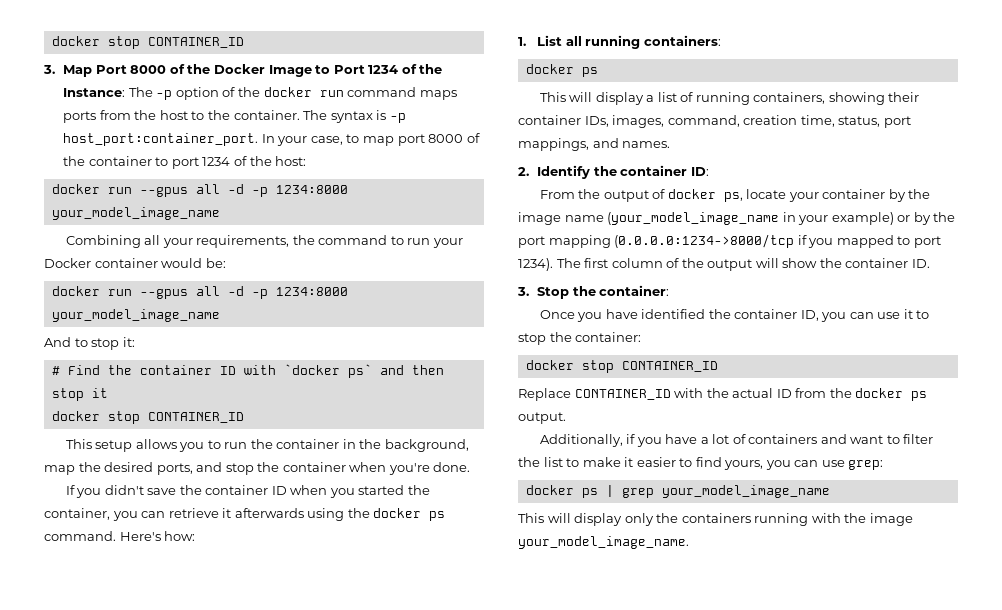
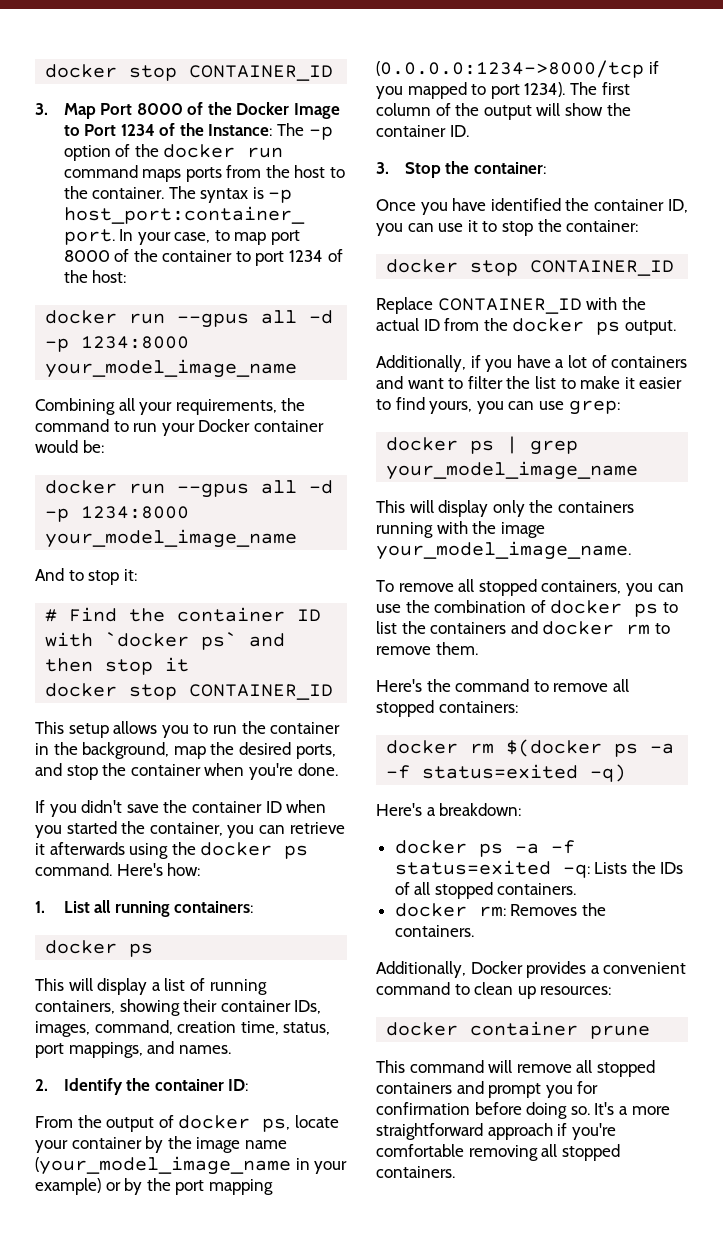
+ To remove all stopped containers, you can use the combination of docker ps to list the containers and docker rm to remove them.
+ Here's the command to remove all stopped containers:
+ docker rm $(docker ps -a -f status=exited -q)
+ Here's a breakdown:
+ docker ps -a -f status=exited -q: Lists the IDs of all stopped containers.
+ docker rm: Removes the containers.
+ Additionally, Docker provides a convenient command to clean up resources:
+ docker container prune
+ This command will remove all stopped containers and prompt you for confirmation before doing so. It's a more straightforward approach if you're comfortable removing all stopped containers.

